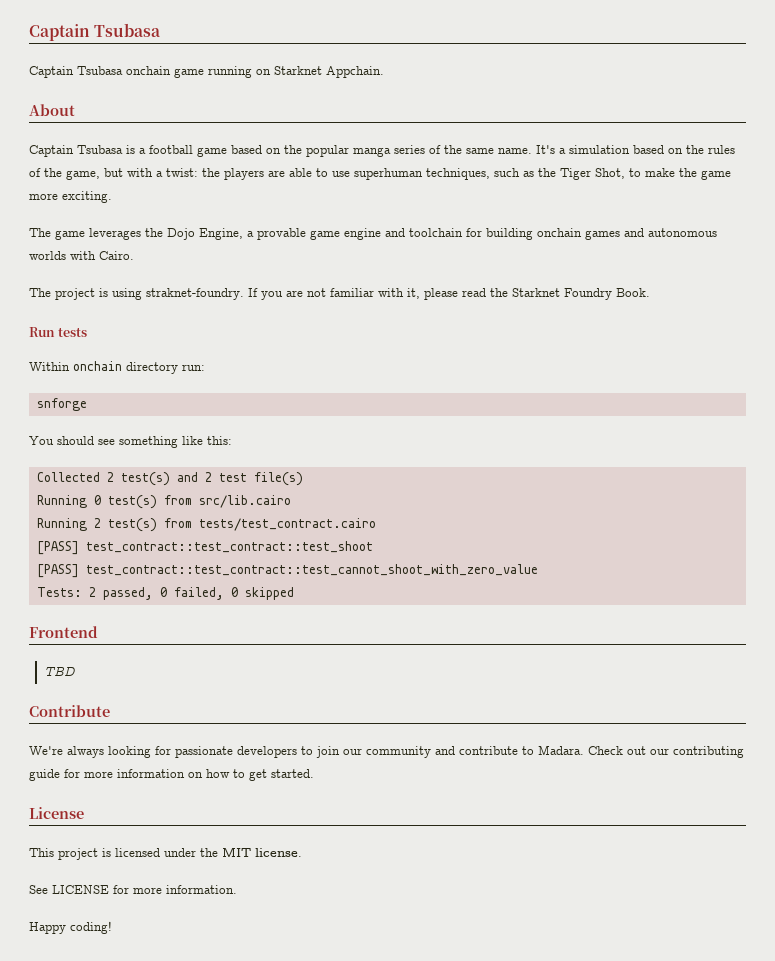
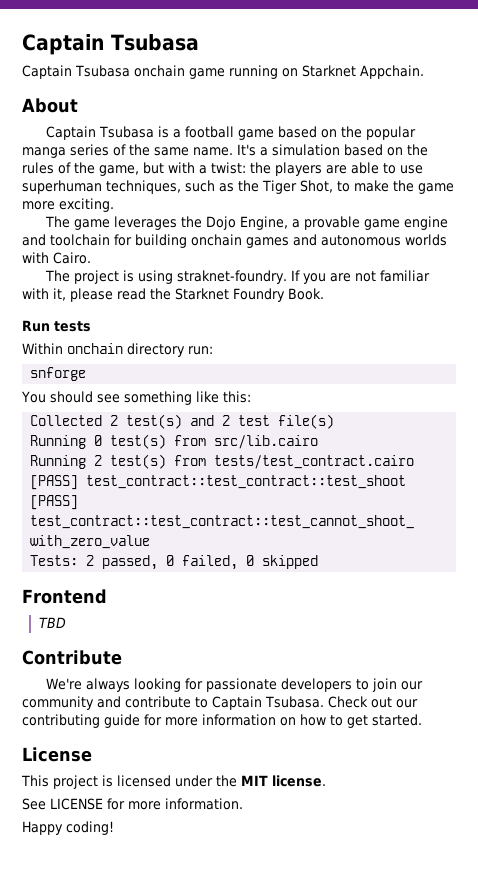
- We're always looking for passionate developers to join our community and contribute to Madara.
+ We're always looking for passionate developers to join our community and contribute to Captain Tsubasa.

